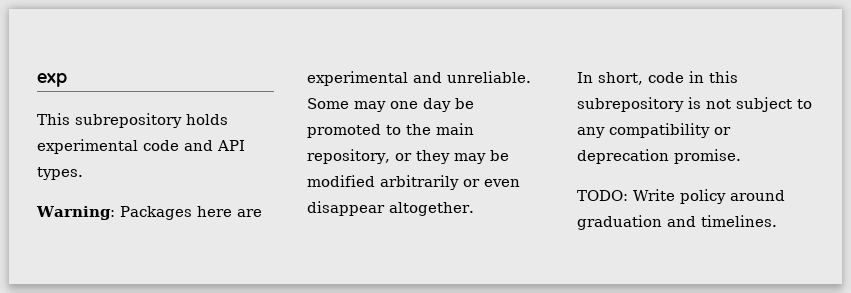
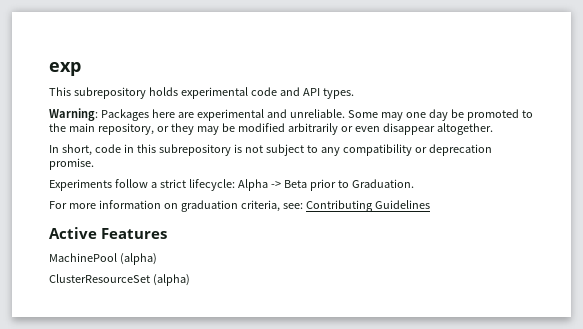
- TODO: Write policy around graduation and timelines.
+ Experiments follow a strict lifecycle: Alpha -> Beta prior to Graduation.
+ For more information on graduation criteria, see: Contributing Guidelines
+ Active Features
+ MachinePool (alpha)
+ ClusterResourceSet (alpha)

